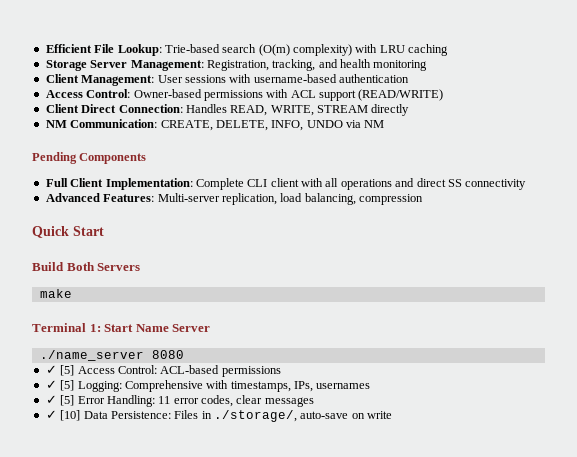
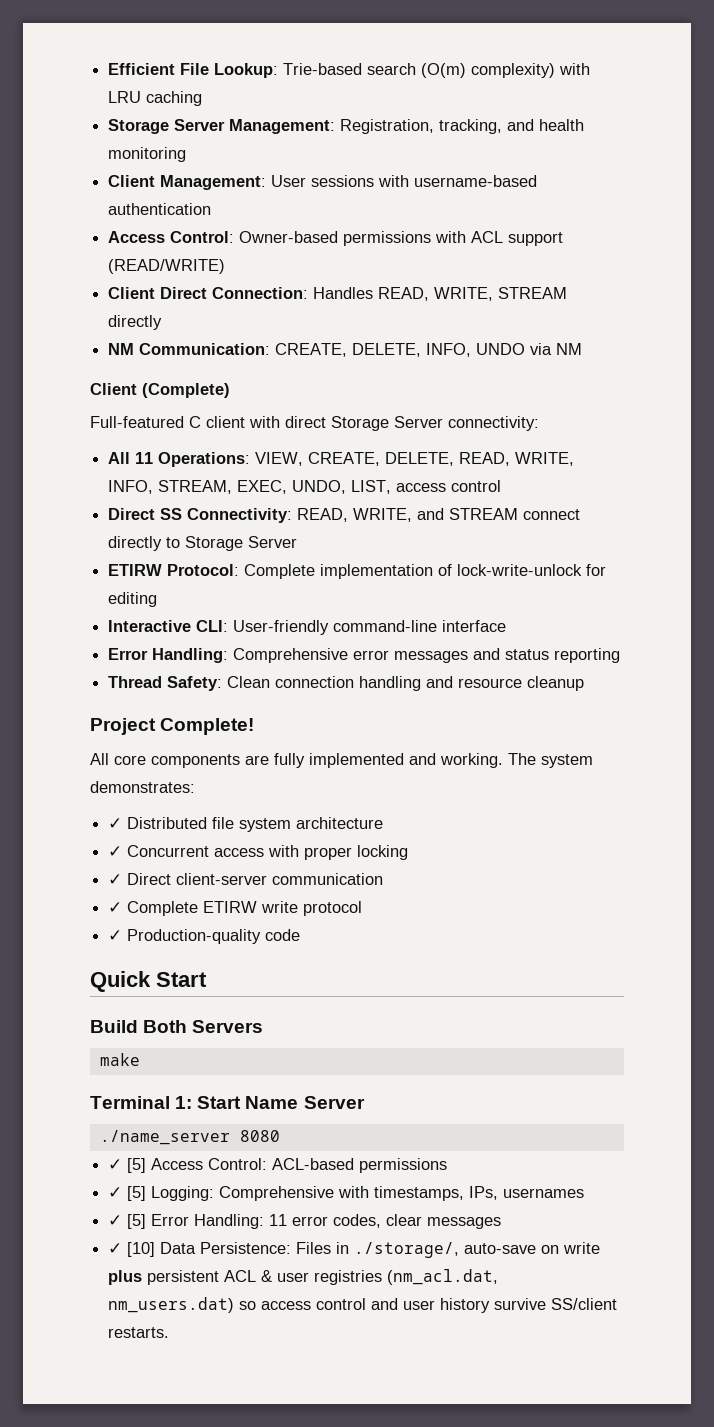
- Pending Components
- Full Client Implementation: Complete CLI client with all operations and direct SS connectivity
- Advanced Features: Multi-server replication, load balancing, compression
+ Client (Complete)
+ Full-featured C client with direct Storage Server connectivity:
+ All 11 Operations: VIEW, CREATE, DELETE, READ, WRITE, INFO, STREAM, EXEC, UNDO, LIST, access control
+ Direct SS Connectivity: READ, WRITE, and STREAM connect directly to Storage Server
+ ETIRW Protocol: Complete implementation of lock-write-unlock for editing
+ Interactive CLI: User-friendly command-line interface
+ Error Handling: Comprehensive error messages and status reporting
+ Thread Safety: Clean connection handling and resource cleanup
+ Project Complete!
+ All core components are fully implemented and working. The system demonstrates:
+ ✓ Distributed file system architecture
+ ✓ Concurrent access with proper locking
+ ✓ Direct client-server communication
+ ✓ Complete ETIRW write protocol
+ ✓ Production-quality code
- ✓ [10] Data Persistence: Files in ./storage/, auto-save on write
+ ✓ [10] Data Persistence: Files in ./storage/, auto-save on write plus persistent ACL & user registries (nm_acl.dat, nm_users.dat) so access control and user history survive SS/client restarts.

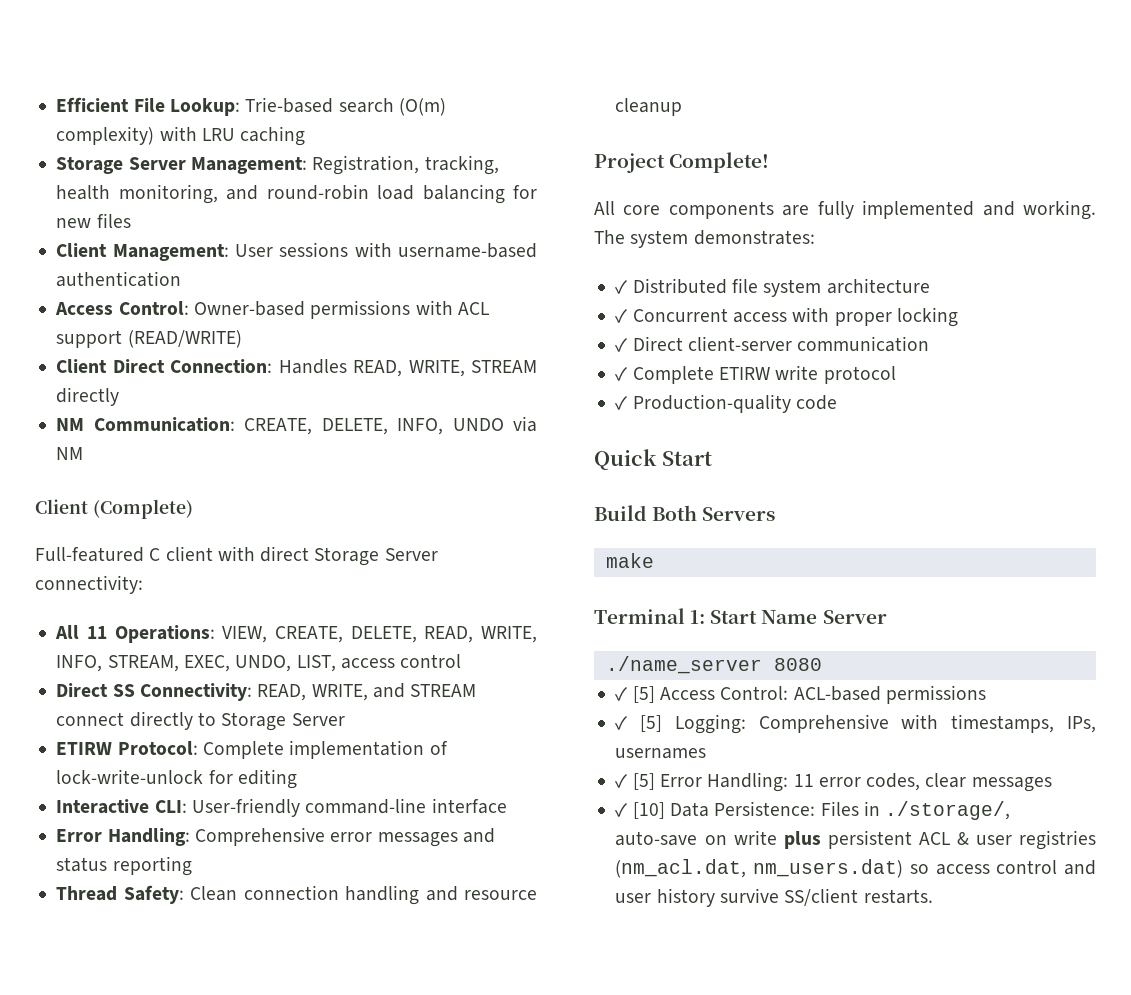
- Storage Server Management: Registration, tracking, and health monitoring
+ Storage Server Management: Registration, tracking, health monitoring, and round-robin load balancing for new files

